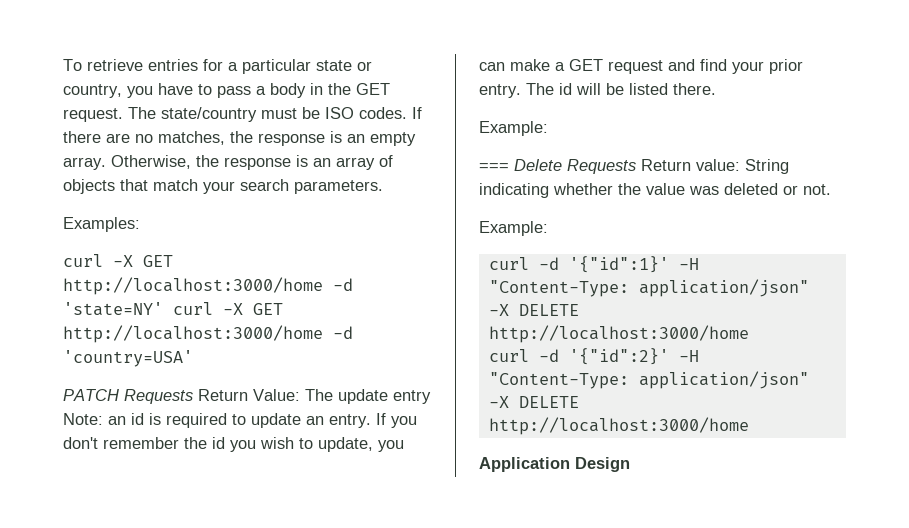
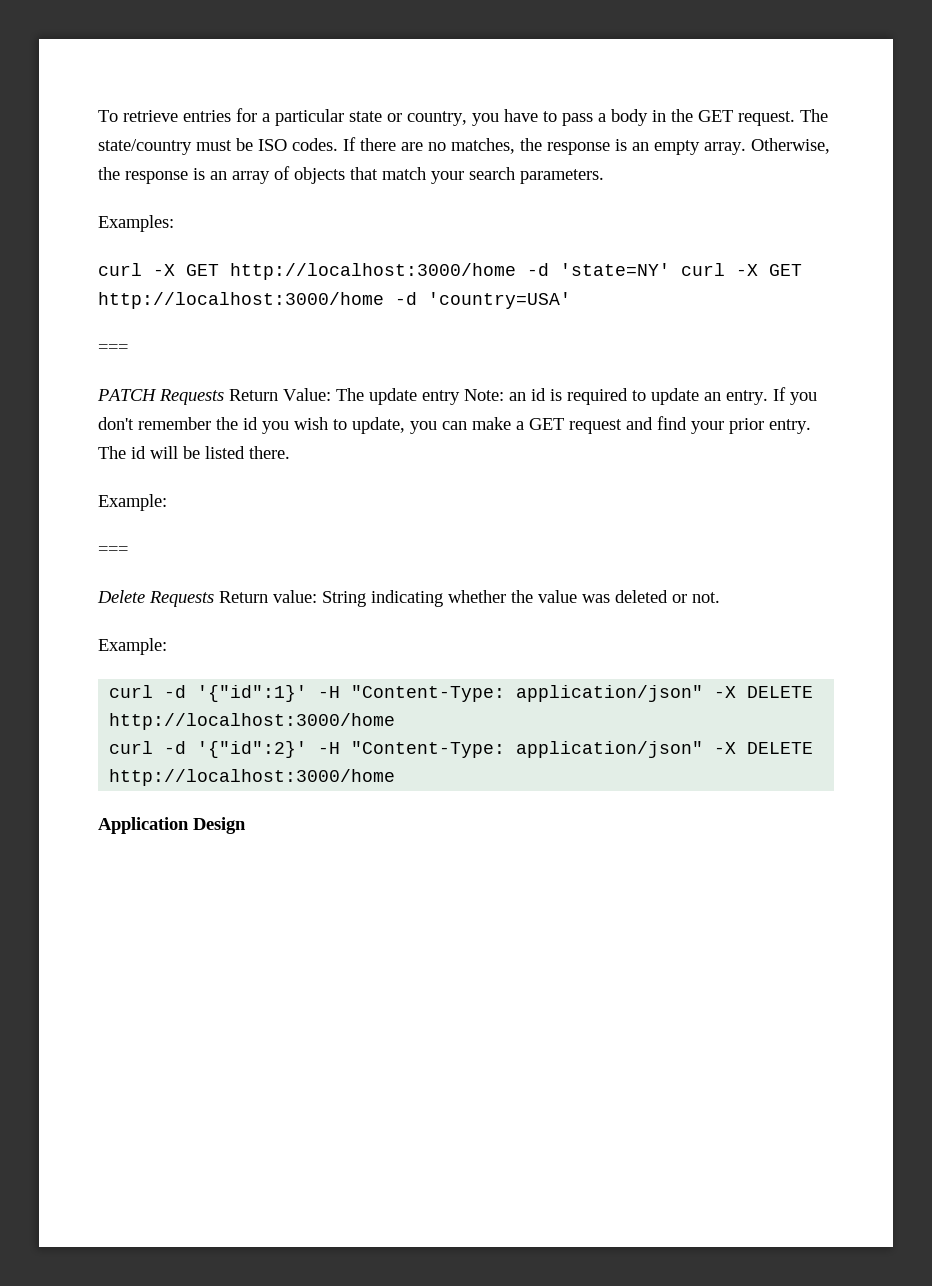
  curl -X GET http://localhost:3000/home -d 'state=NY' curl -X GET http://localhost:3000/home -d 'country=USA'
+ ===
  The id will be listed there.
  Example:
- === Delete Requests Return value: String indicating whether the value was deleted or not.
+ ===
+ Delete Requests Return value: String indicating whether the value was deleted or not.

